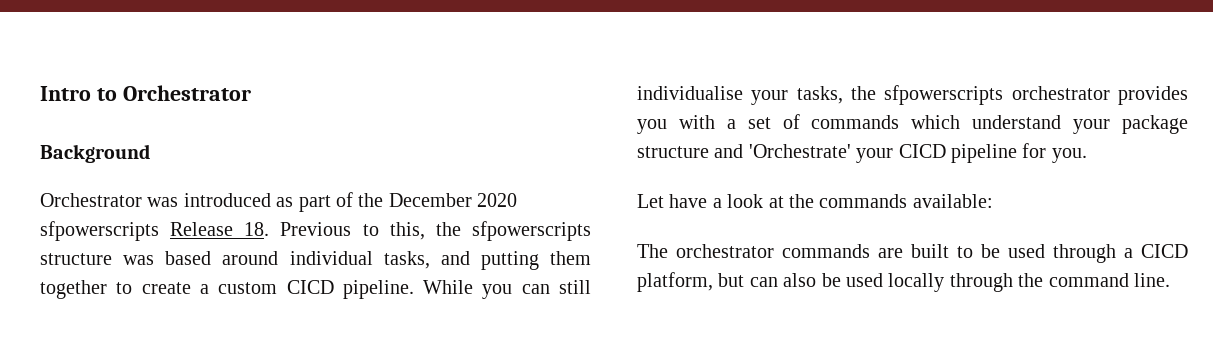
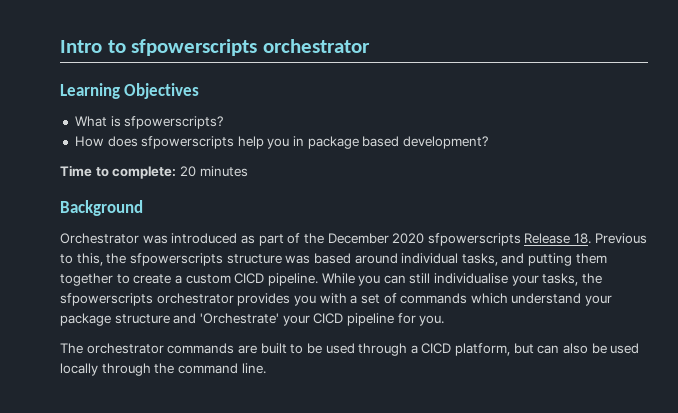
- Intro to Orchestrator
+ Intro to sfpowerscripts orchestrator
+ Learning Objectives
+ What is sfpowerscripts?
+ How does sfpowerscripts help you in package based development?
+ Time to complete: 20 minutes
- Let have a look at the commands available:

